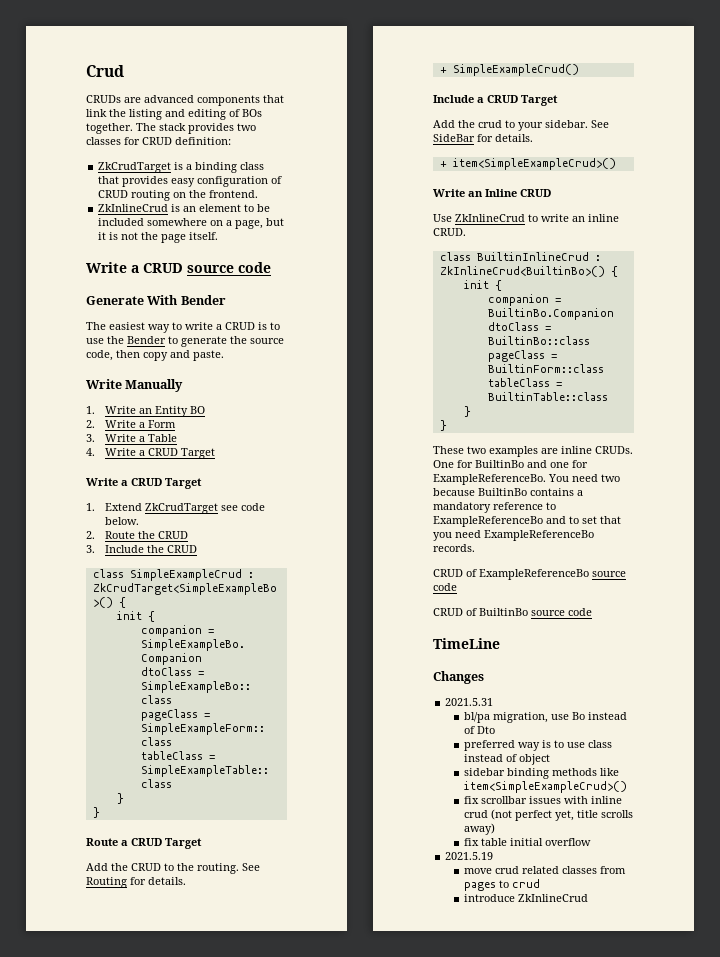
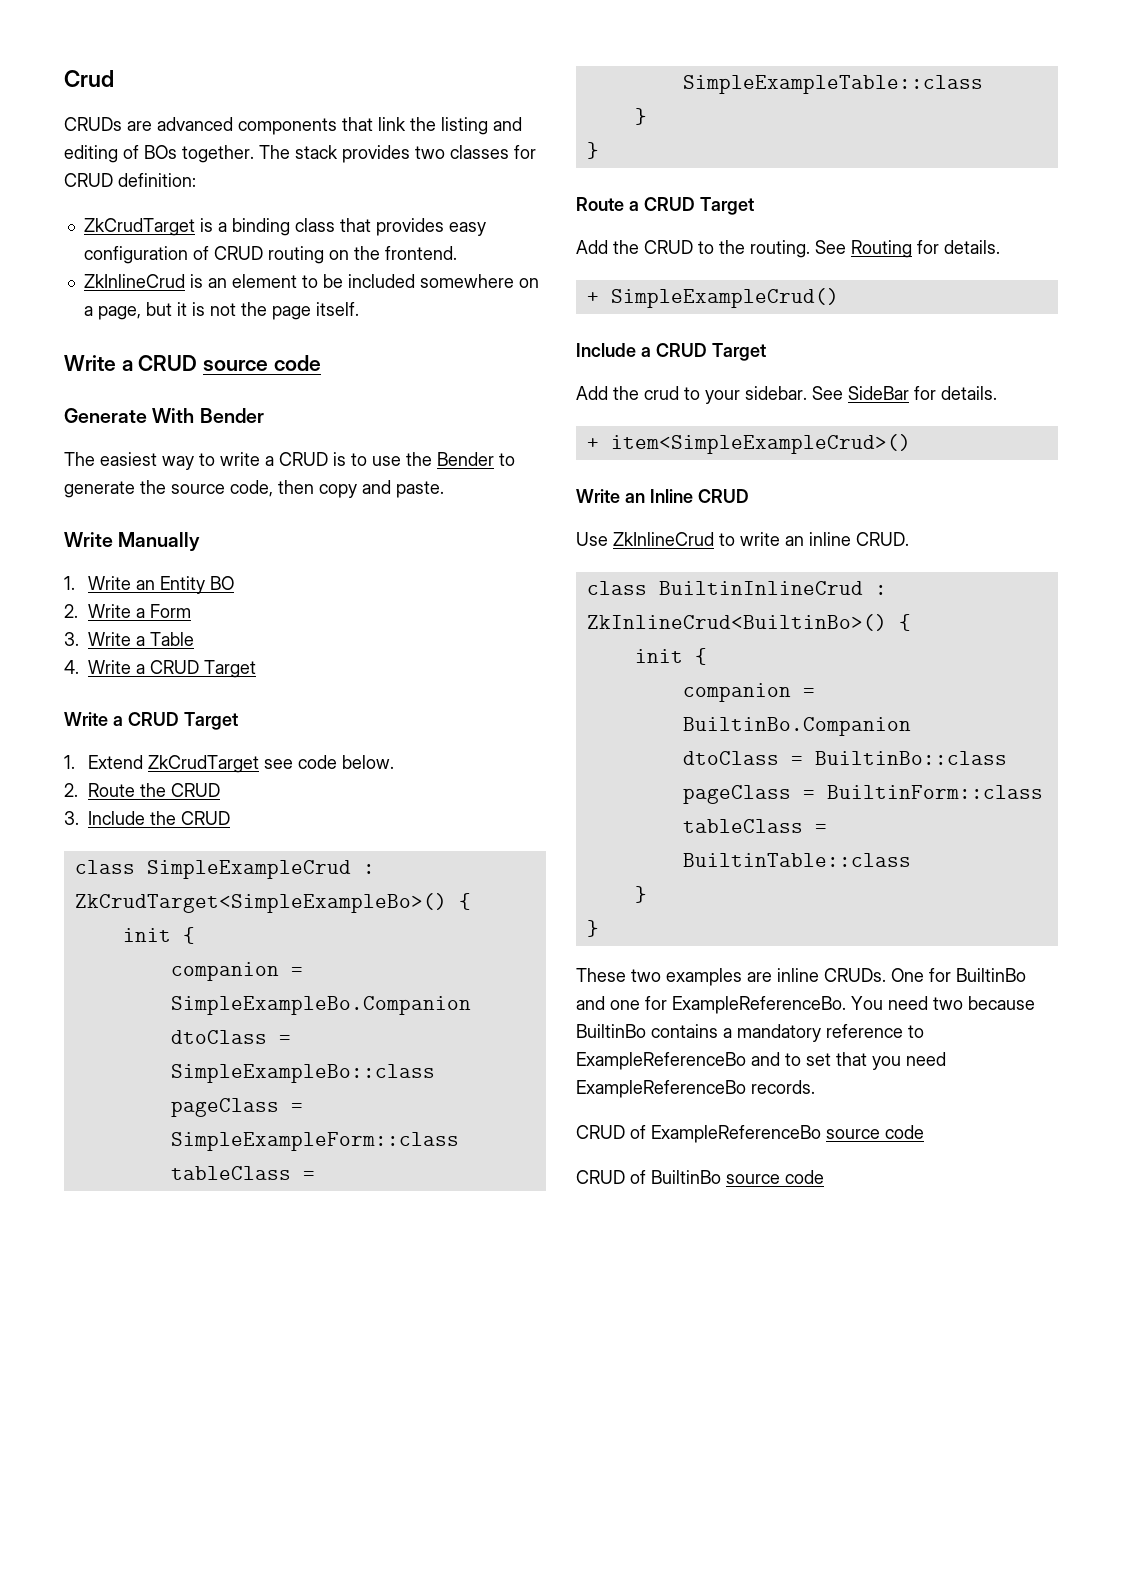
- TimeLine
- Changes
- 2021.5.31
- bl/pa migration, use Bo instead of Dto
- preferred way is to use class instead of object
- sidebar binding methods like item<SimpleExampleCrud>()
- fix scrollbar issues with inline crud (not perfect yet, title scrolls away)
- fix table initial overflow
- 2021.5.19
- move crud related classes from pages to crud
- introduce ZkInlineCrud

